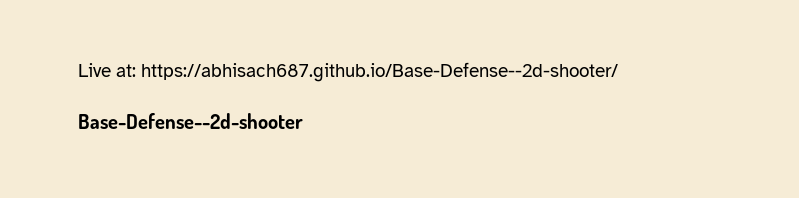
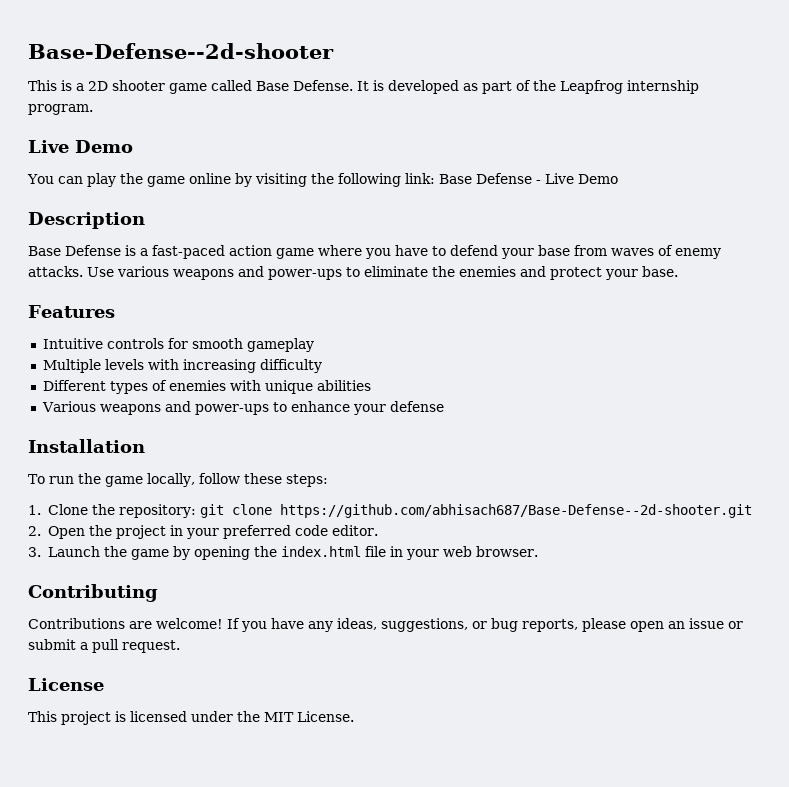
- Live at: https://abhisach687.github.io/Base-Defense--2d-shooter/
  Base-Defense--2d-shooter
+ This is a 2D shooter game called Base Defense. It is developed as part of the Leapfrog internship program.
+ Live Demo
+ You can play the game online by visiting the following link: Base Defense - Live Demo
+ Description
+ Base Defense is a fast-paced action game where you have to defend your base from waves of enemy attacks. Use various weapons and power-ups to eliminate the enemies and protect your base.
+ Features
+ Intuitive controls for smooth gameplay
+ Multiple levels with increasing difficulty
+ Different types of enemies with unique abilities
+ Various weapons and power-ups to enhance your defense
+ Installation
+ To run the game locally, follow these steps:
+ 1. Clone the repository: git clone https://github.com/abhisach687/Base-Defense--2d-shooter.git
+ 2. Open the project in your preferred code editor.
+ 3. Launch the game by opening the index.html file in your web browser.
+ Contributing
+ Contributions are welcome! If you have any ideas, suggestions, or bug reports, please open an issue or submit a pull request.
+ License
+ This project is licensed under the MIT License.

